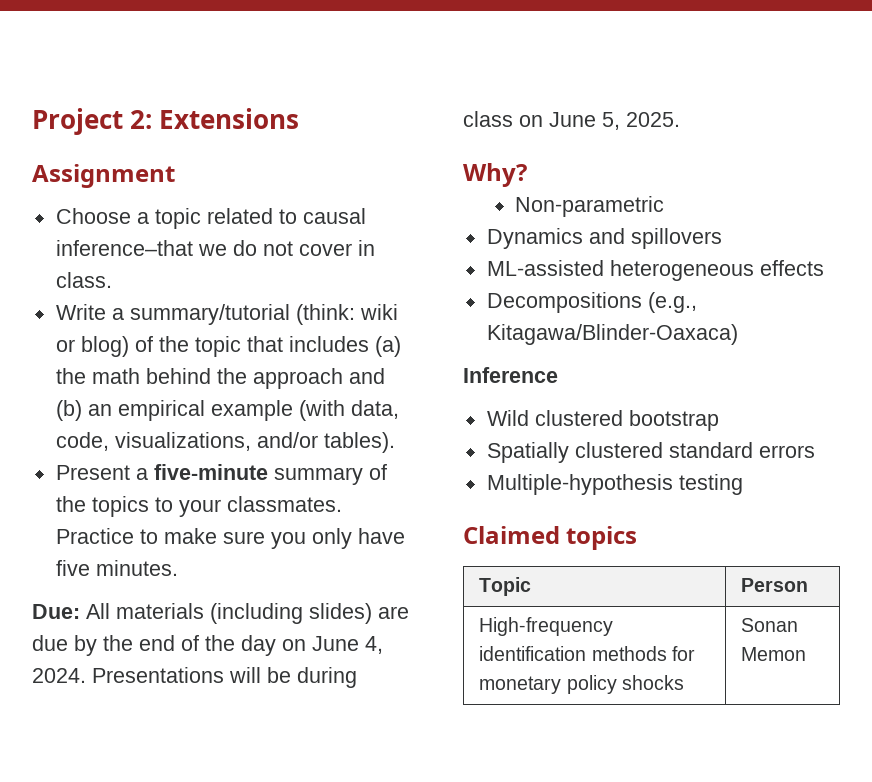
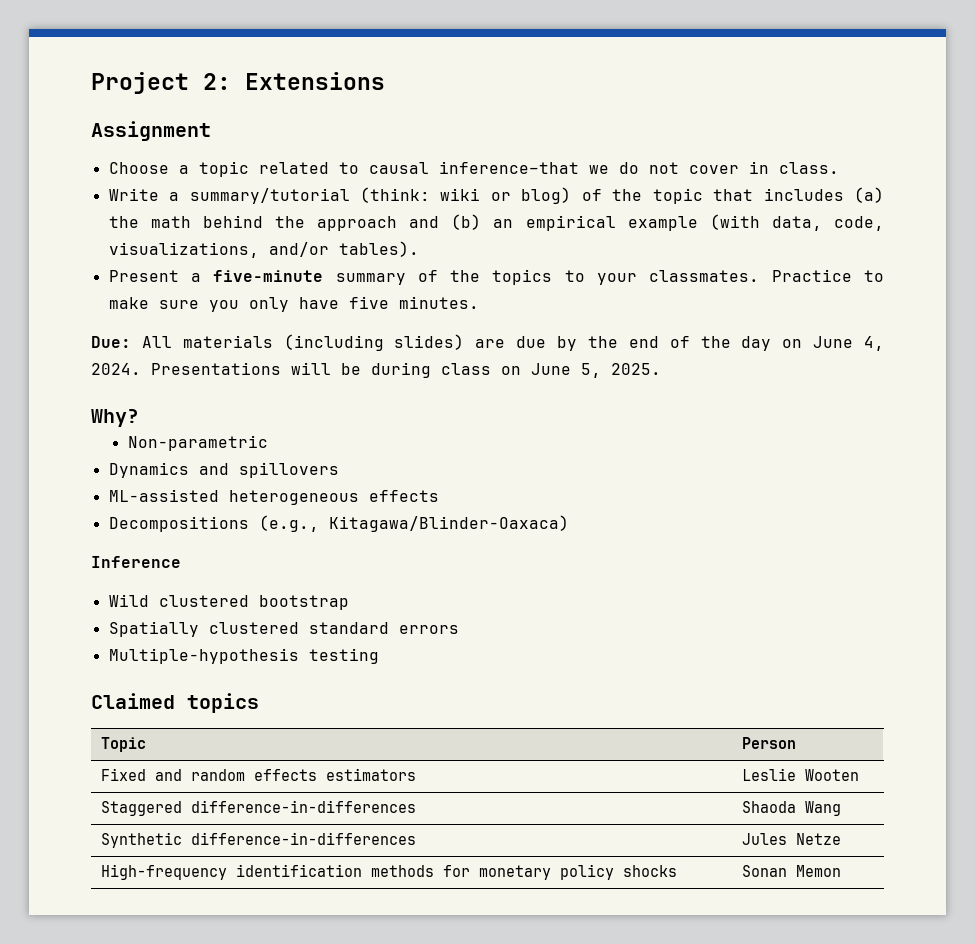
+ Fixed and random effects estimators | Leslie Wooten
+ Staggered difference-in-differences | Shaoda Wang
+ Synthetic difference-in-differences | Jules Netze

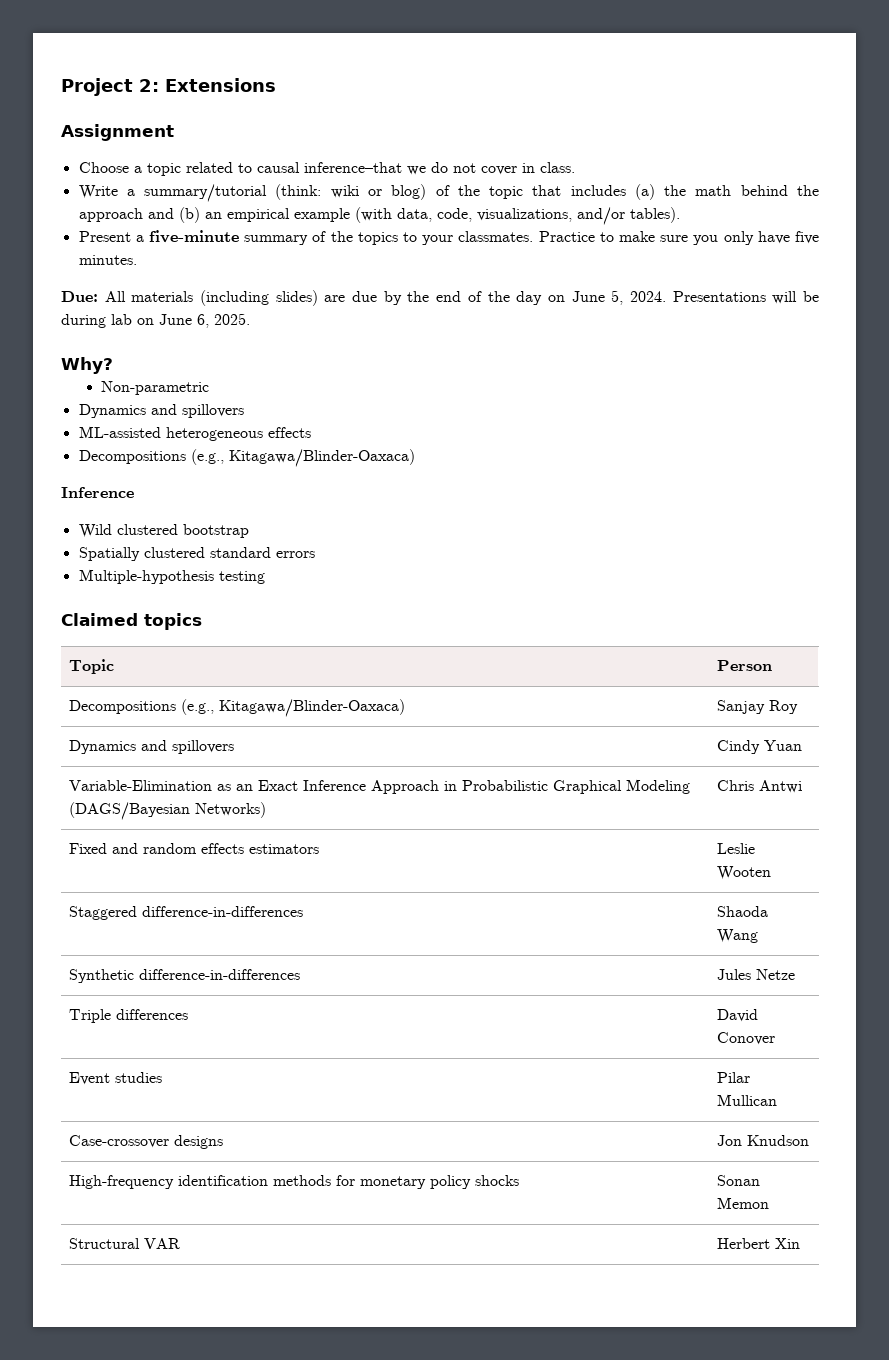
- Due: All materials (including slides) are due by the end of the day on June 4, 2024.
+ Due: All materials (including slides) are due by the end of the day on June 5, 2024.
- Presentations will be during class on June 5, 2025.
+ Presentations will be during lab on June 6, 2025.
+ Decompositions (e.g., Kitagawa/Blinder-Oaxaca) | Sanjay Roy
+ Dynamics and spillovers | Cindy Yuan
+ Variable-Elimination as an Exact Inference Approach in Probabilistic Graphical Modeling (DAGS/Bayesian Networks) | Chris Antwi
+ Triple differences | David Conover
+ Event studies | Pilar Mullican
+ Case-crossover designs | Jon Knudson
+ Structural VAR | Herbert Xin

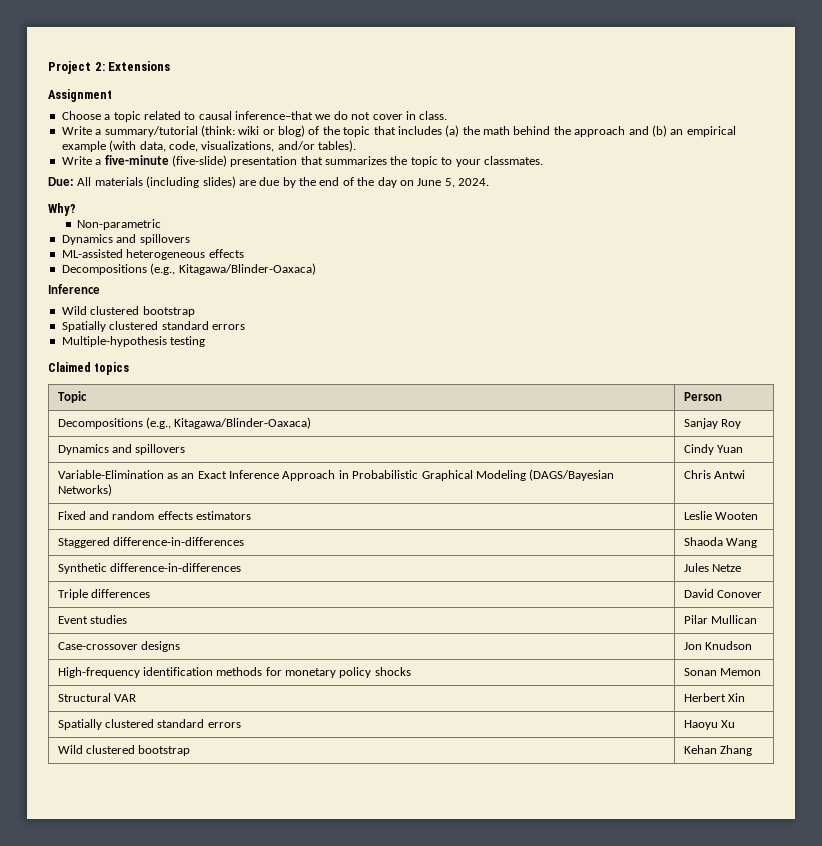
- Present a five-minute summary of the topics to your classmates. Practice to make sure you only have five minutes.
+ Write a five-minute (five-slide) presentation that summarizes the topic to your classmates.
- Presentations will be during lab on June 6, 2025.
+ Spatially clustered standard errors | Haoyu Xu
+ Wild clustered bootstrap | Kehan Zhang

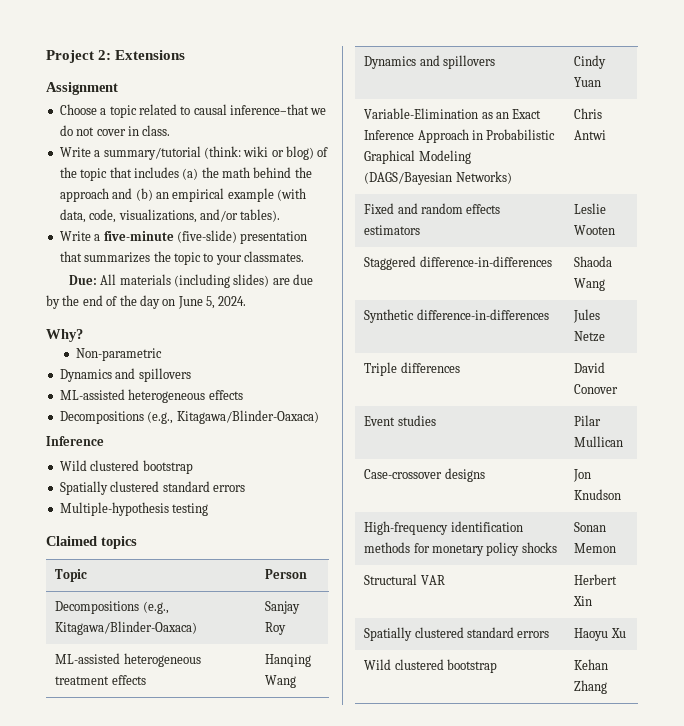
+ ML-assisted heterogeneous treatment effects | Hanqing Wang

